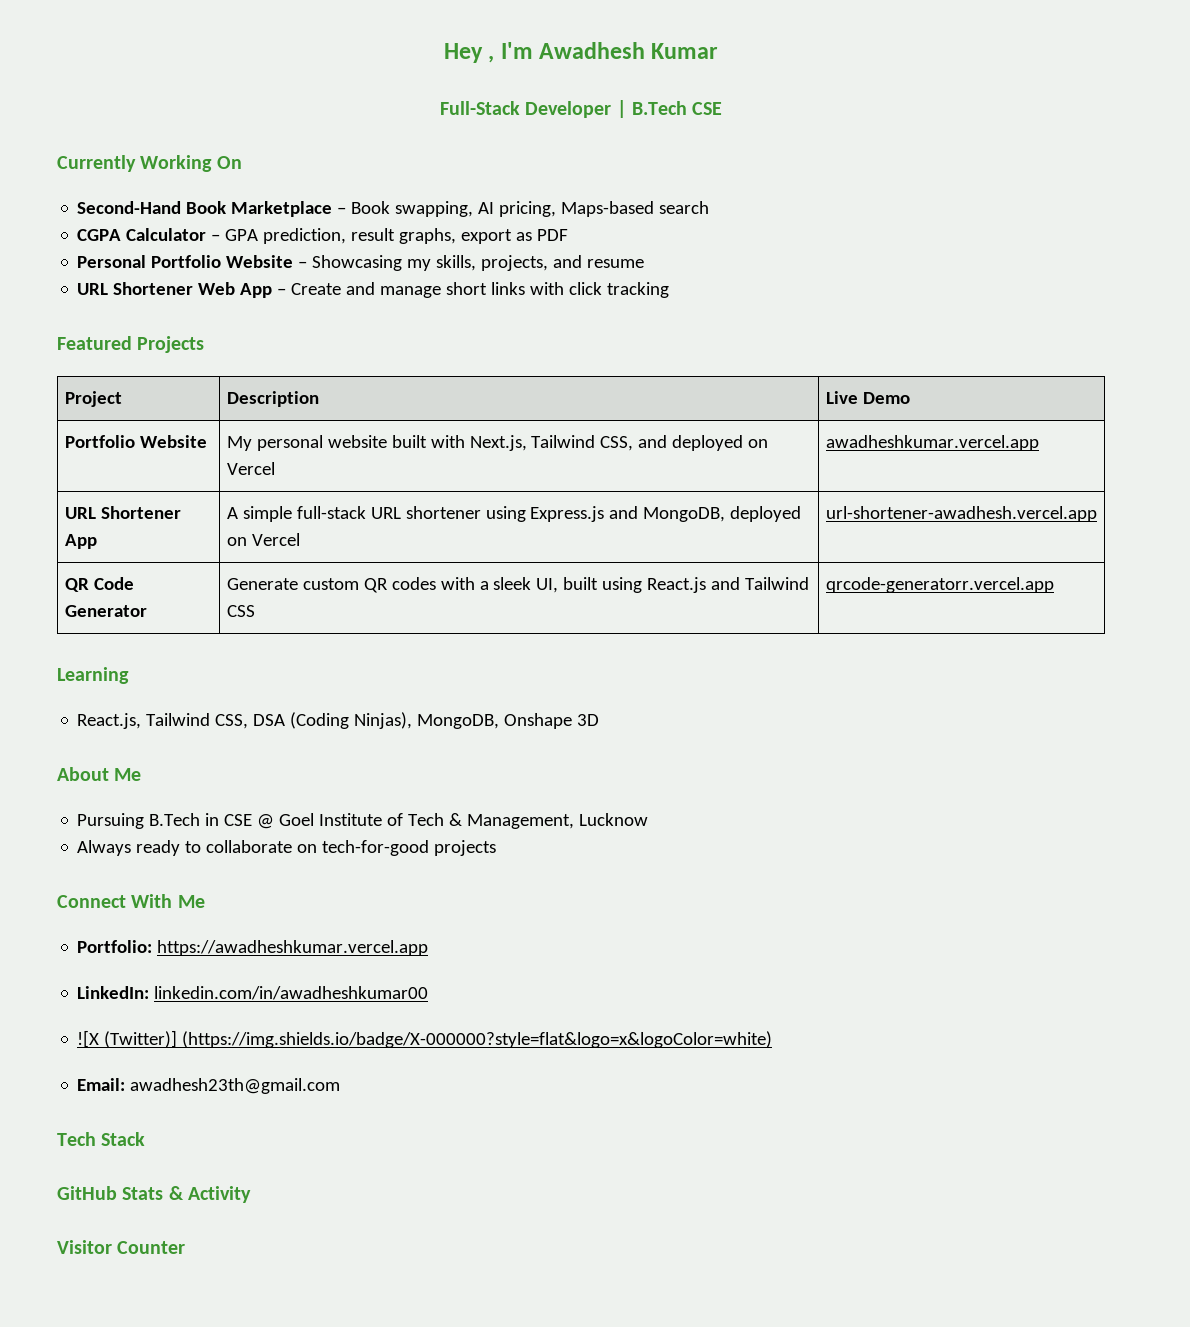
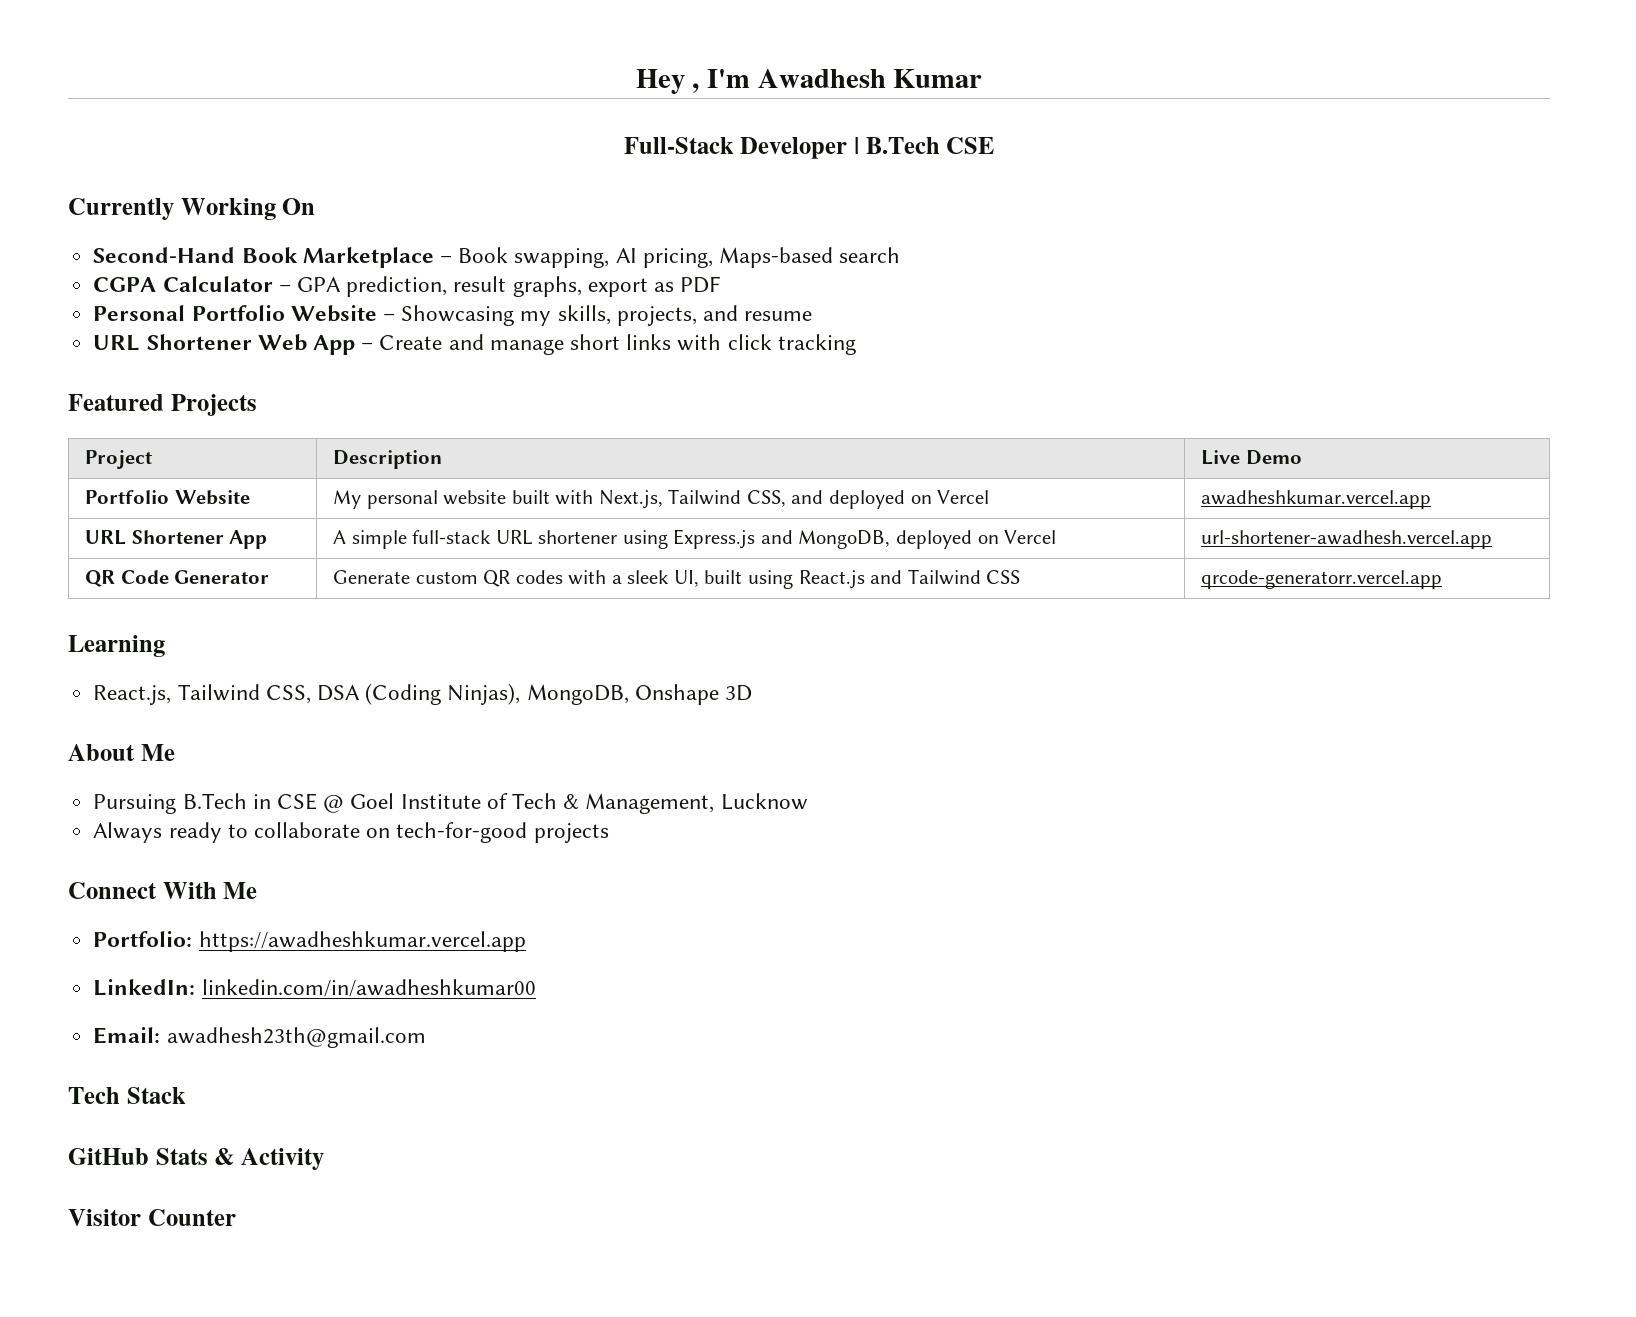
- ![X (Twitter)] (https://img.shields.io/badge/X-000000?style=flat&logo=x&logoColor=white)

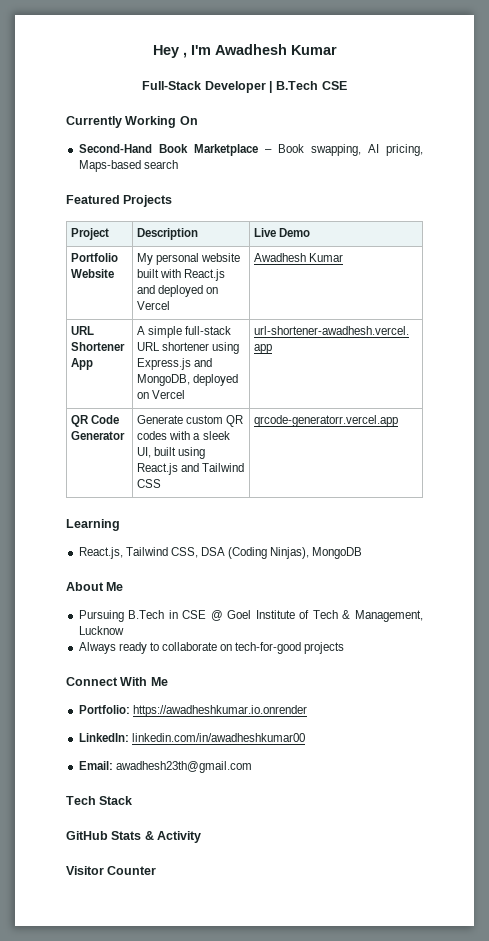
- CGPA Calculator – GPA prediction, result graphs, export as PDF
- Personal Portfolio Website – Showcasing my skills, projects, and resume
- URL Shortener Web App – Create and manage short links with click tracking
- Portfolio Website | My personal website built with Next.js, Tailwind CSS, and deployed on Vercel | awadheshkumar.vercel.app
+ Portfolio Website | My personal website built with React.js and deployed on Vercel | Awadhesh Kumar
- React.js, Tailwind CSS, DSA (Coding Ninjas), MongoDB, Onshape 3D
+ React.js, Tailwind CSS, DSA (Coding Ninjas), MongoDB
- Portfolio: https://awadheshkumar.vercel.app
+ Portfolio: https://awadheshkumar.io.onrender

